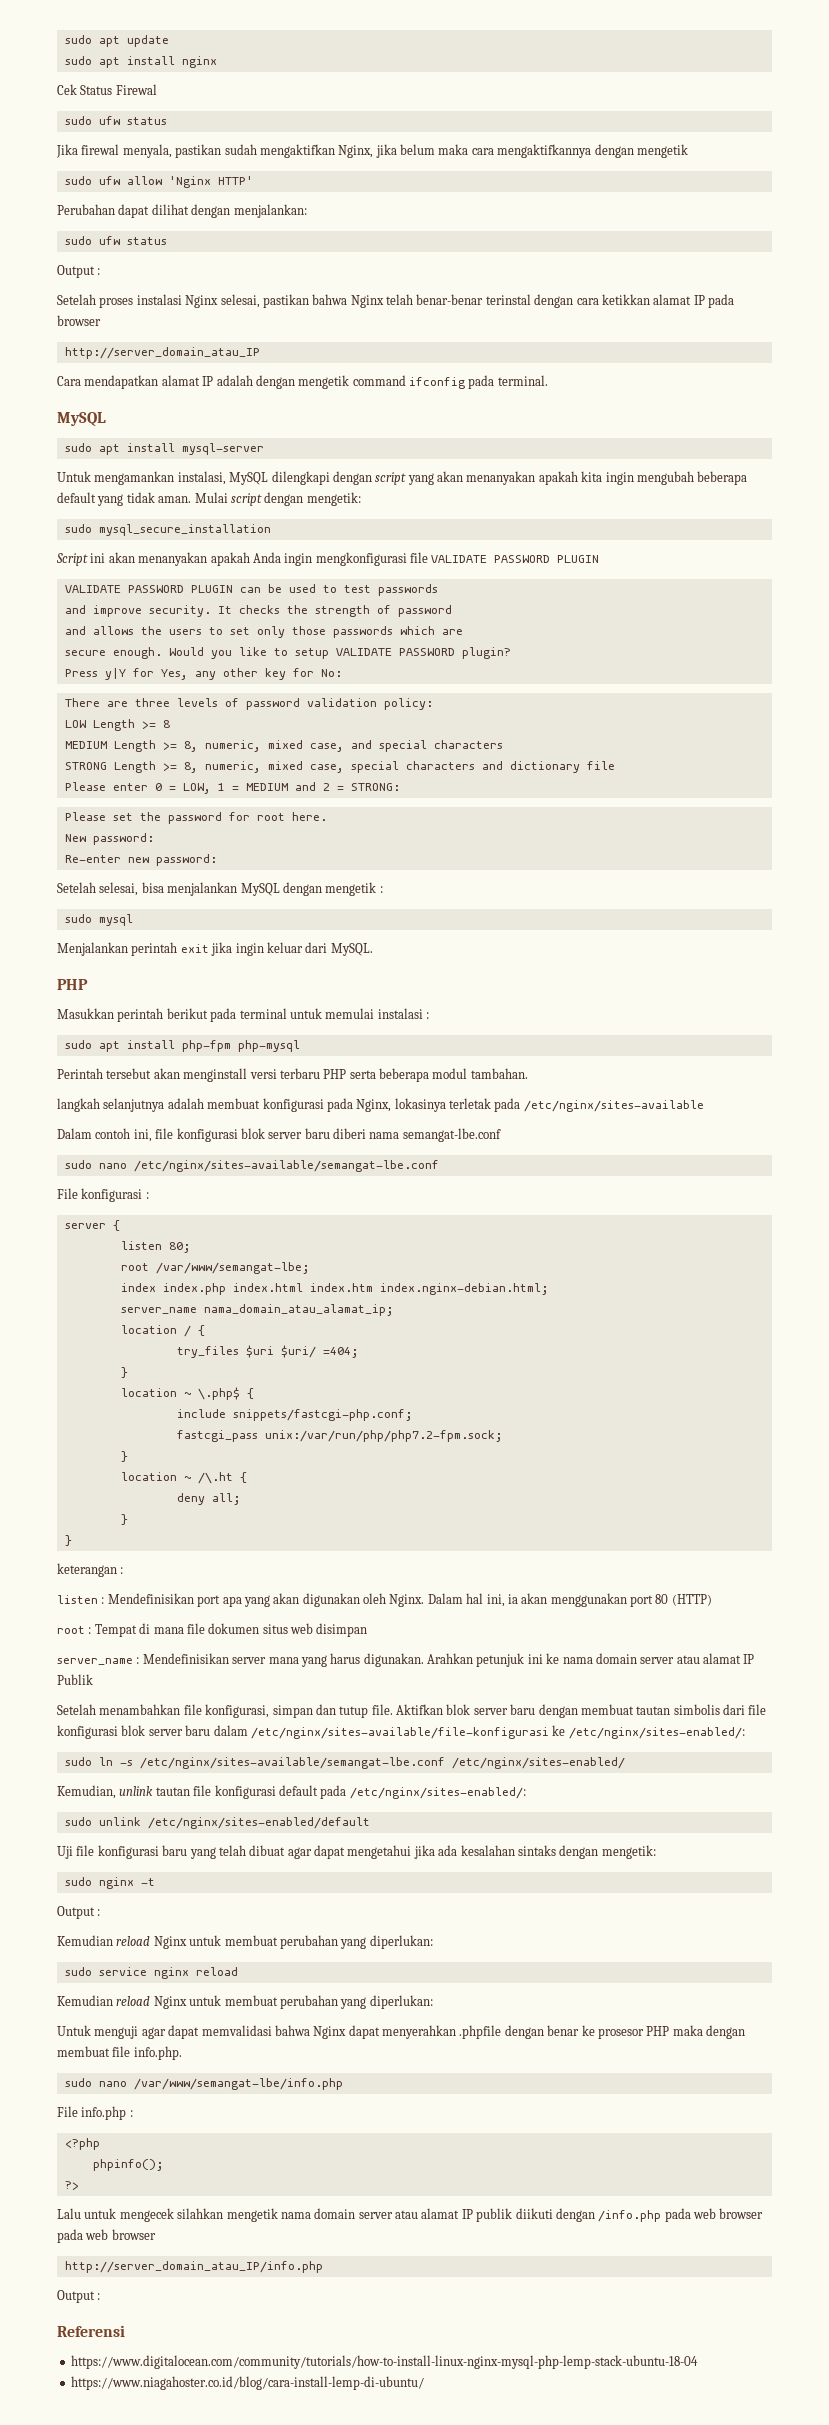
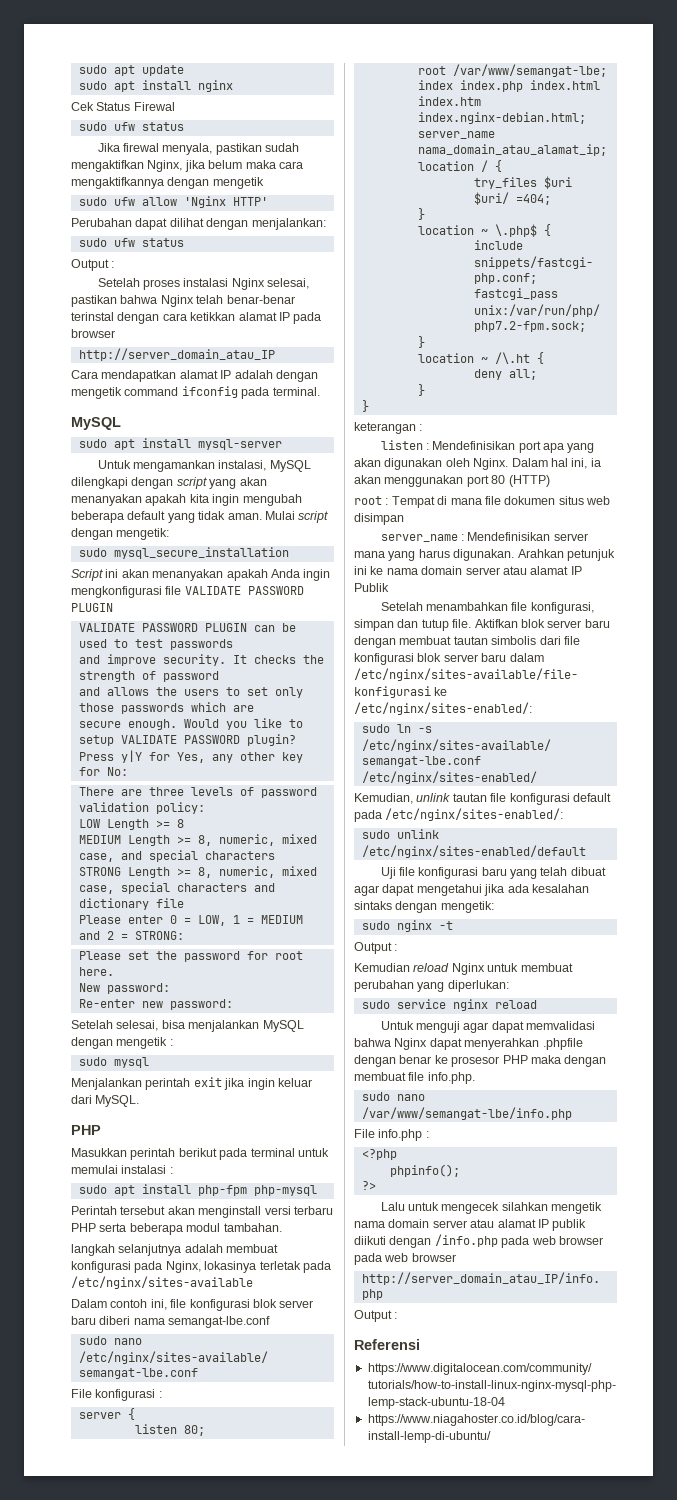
  sudo service nginx reload
- Kemudian reload Nginx untuk membuat perubahan yang diperlukan:

